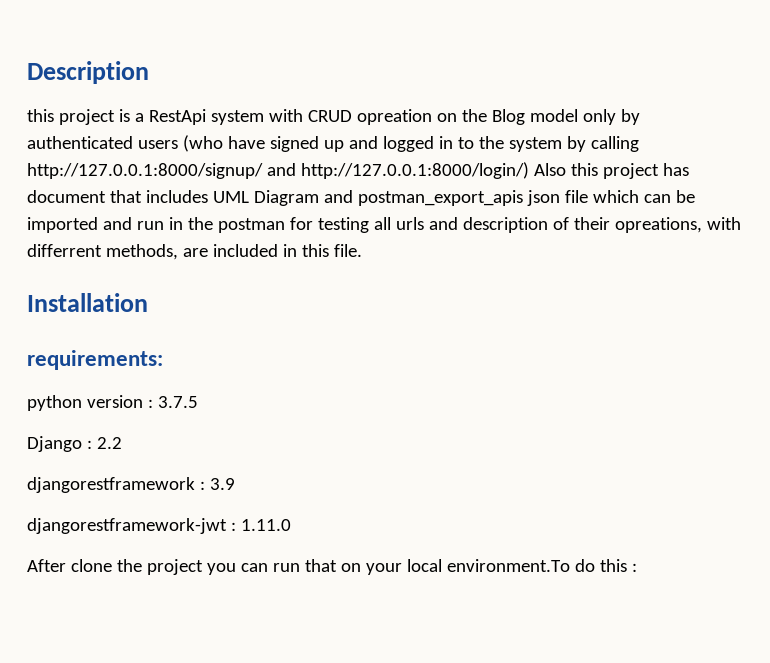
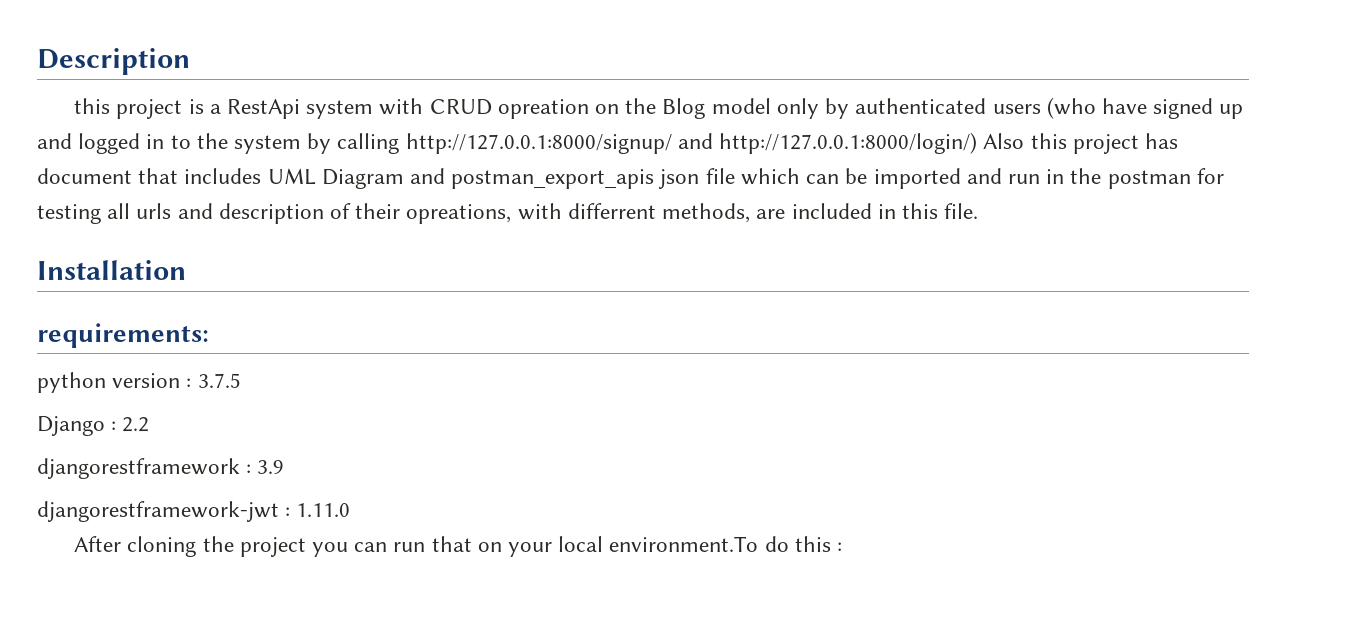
- After clone the project you can run that on your local environment.To do this :
+ After cloning the project you can run that on your local environment.To do this :

